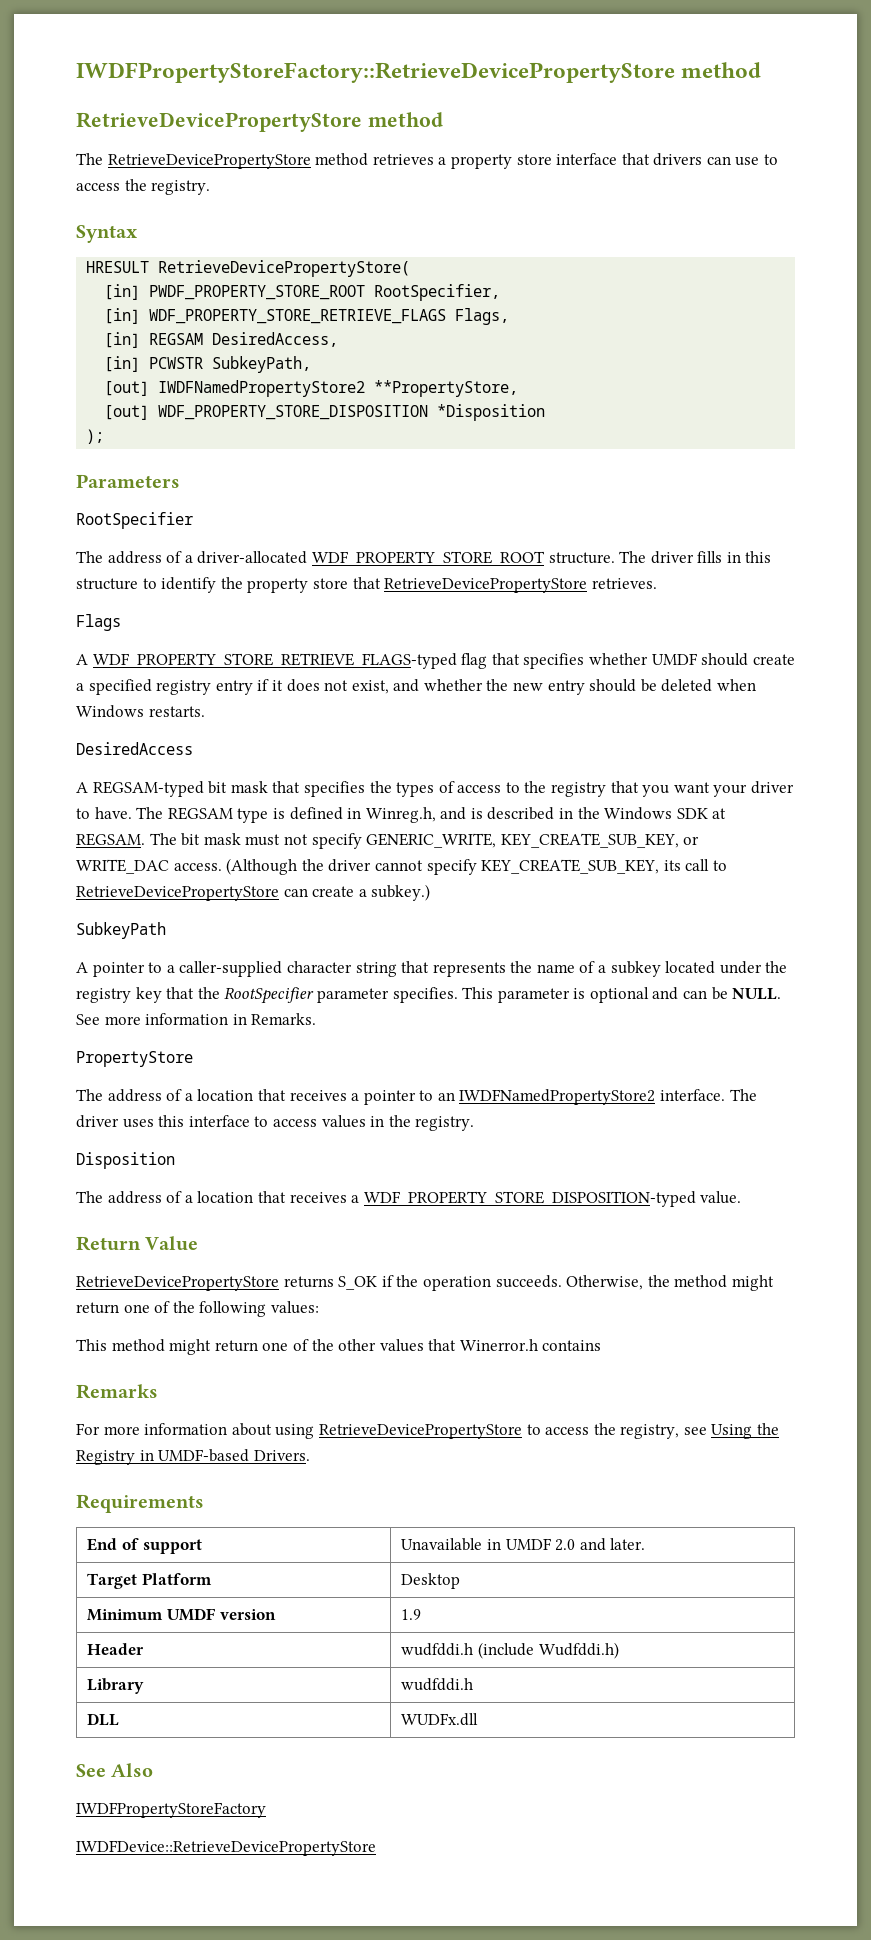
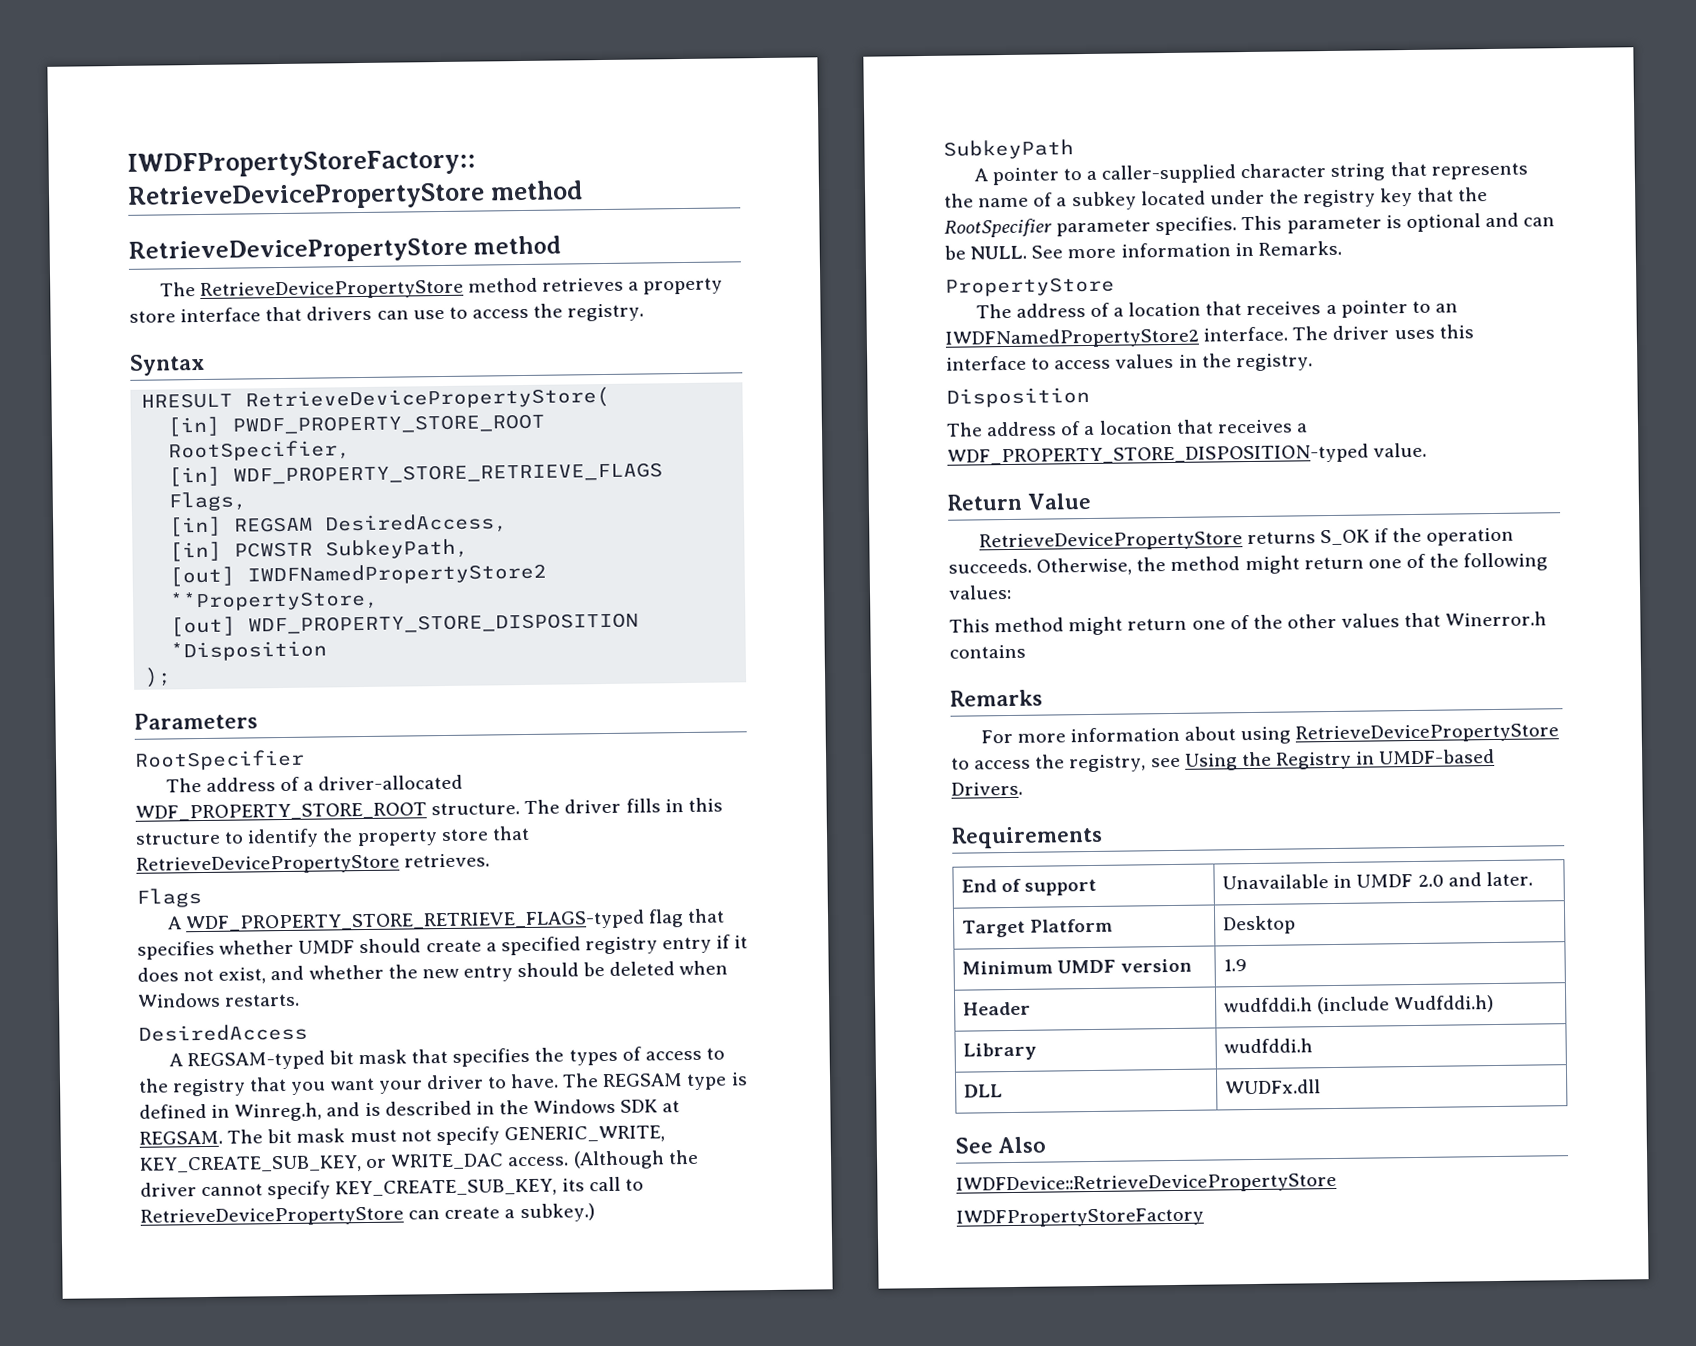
+ IWDFDevice::RetrieveDevicePropertyStore
- IWDFDevice::RetrieveDevicePropertyStore

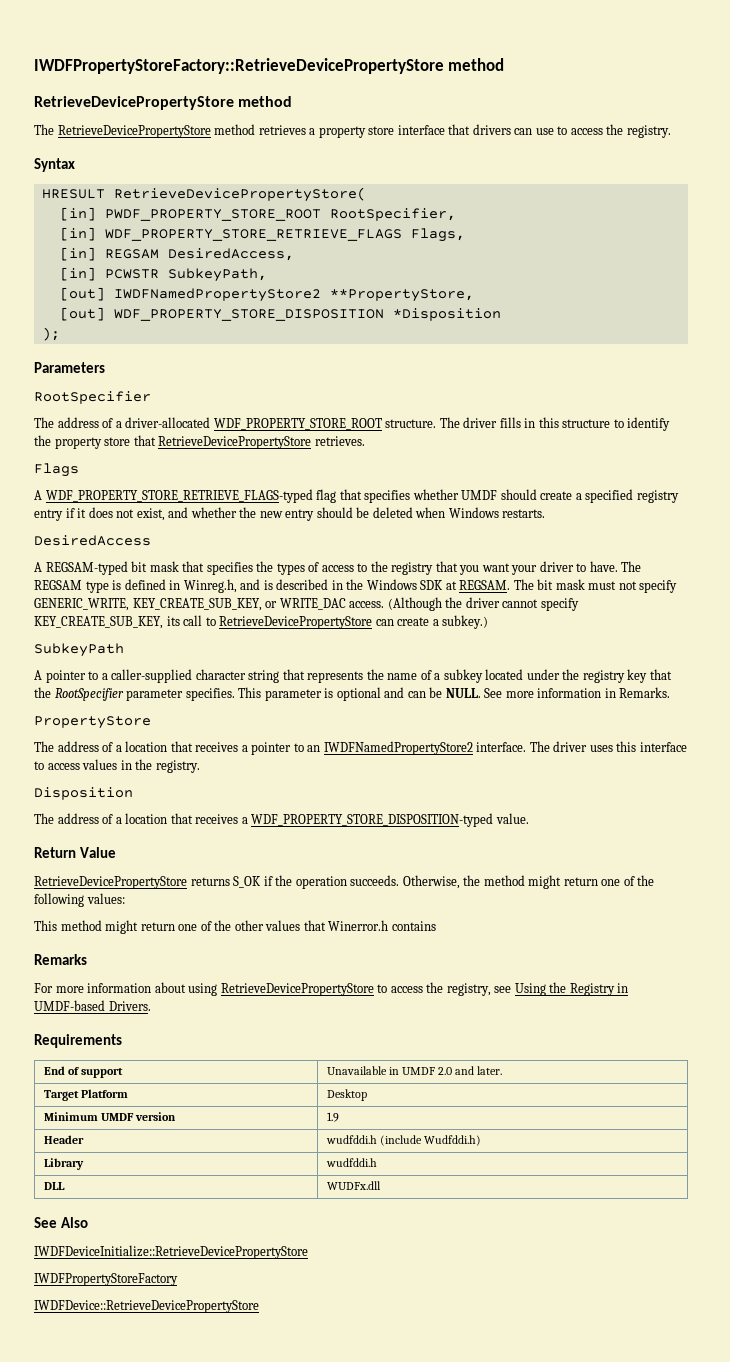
- IWDFDevice::RetrieveDevicePropertyStore
+ IWDFDeviceInitialize::RetrieveDevicePropertyStore
+ IWDFDevice::RetrieveDevicePropertyStore

